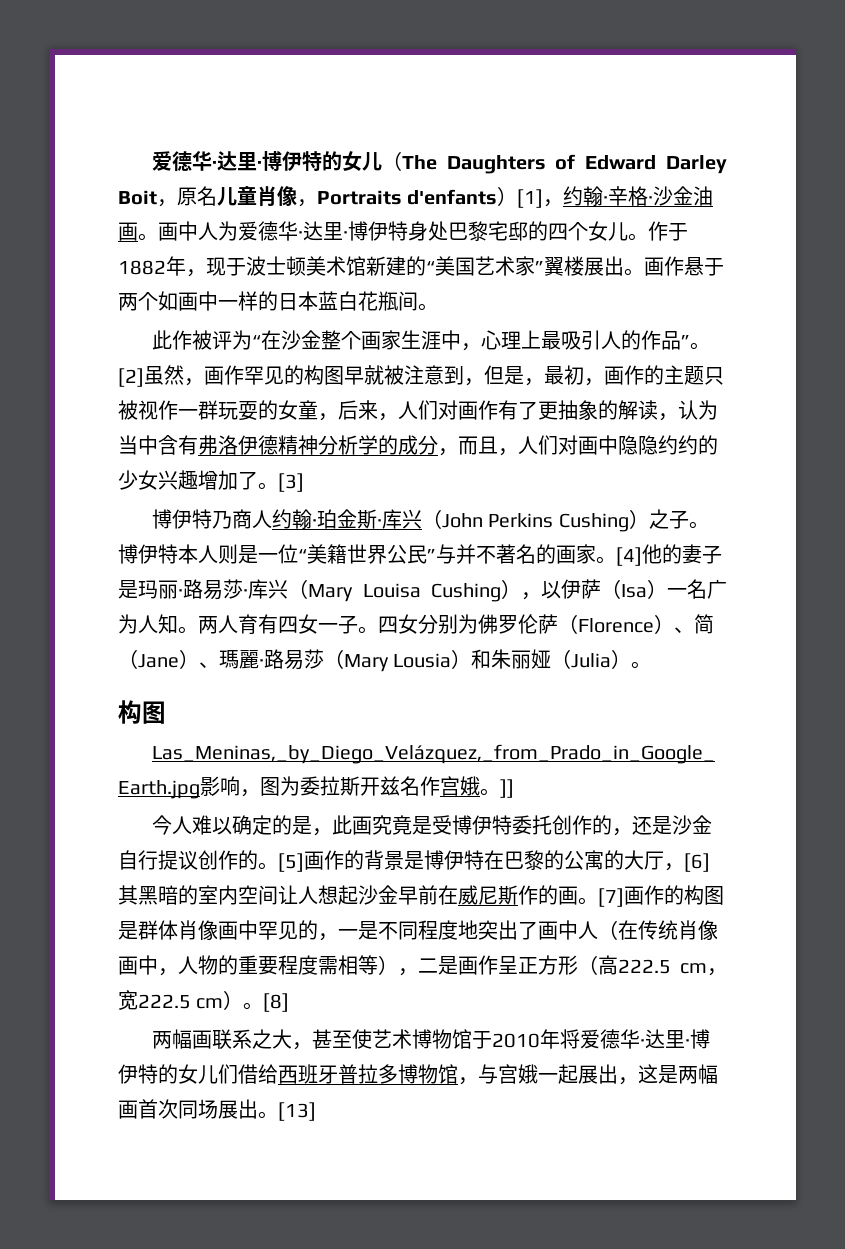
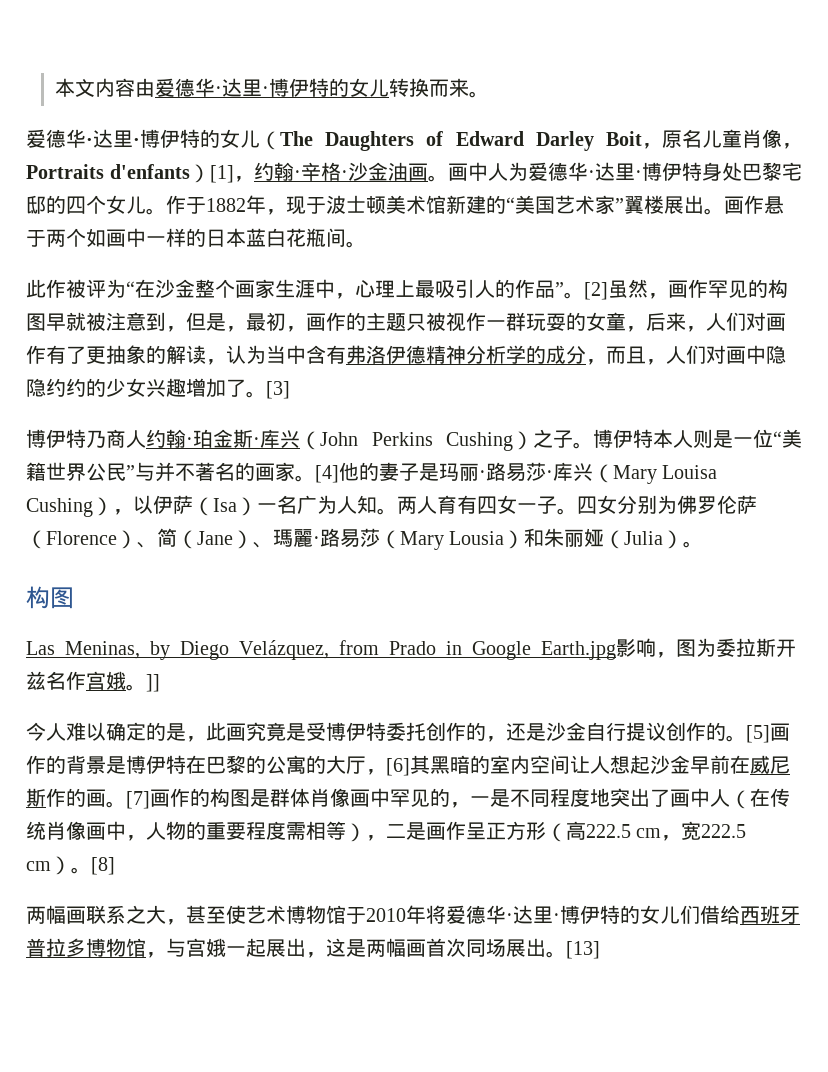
+ 本文内容由爱德华·达里·博伊特的女儿转换而来。

